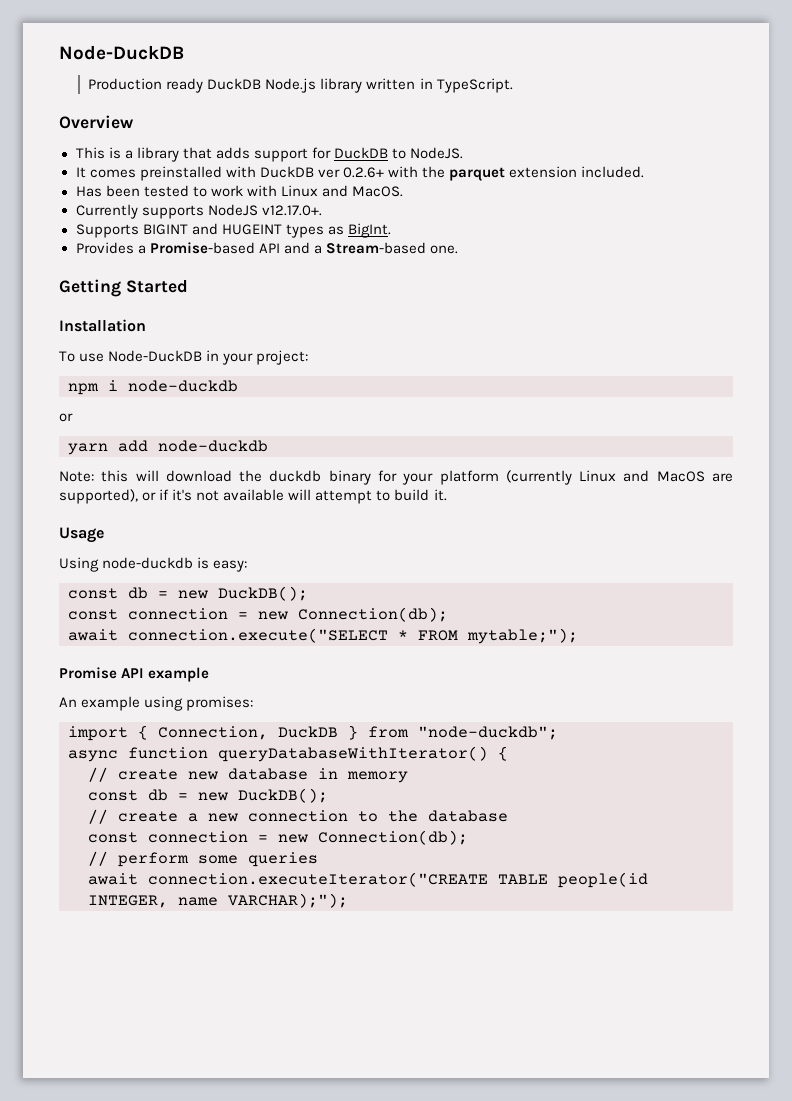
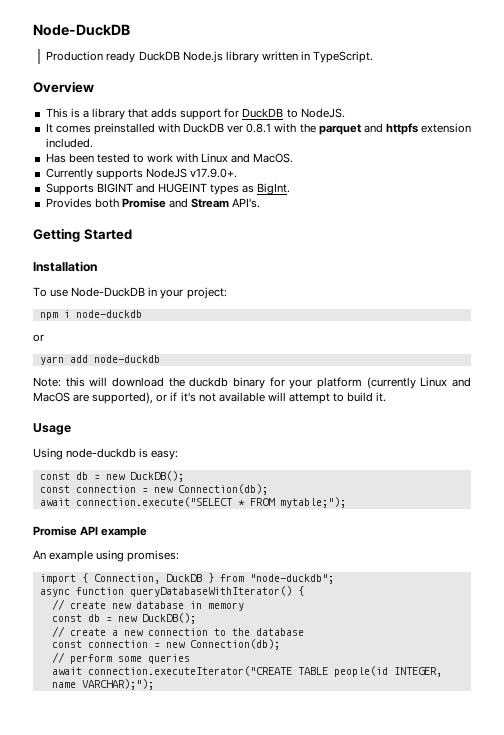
- It comes preinstalled with DuckDB ver 0.2.6+ with the parquet extension included.
+ It comes preinstalled with DuckDB ver 0.8.1 with the parquet and httpfs extension included.
- Currently supports NodeJS v12.17.0+.
+ Currently supports NodeJS v17.9.0+.
- Provides a Promise-based API and a Stream-based one.
+ Provides both Promise and Stream API's.

